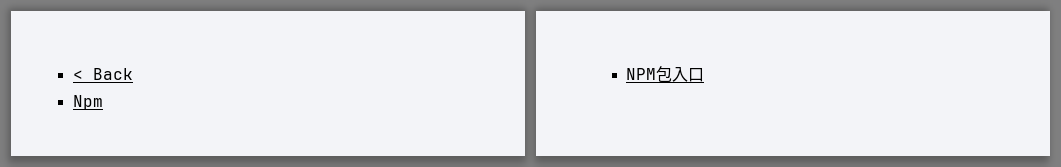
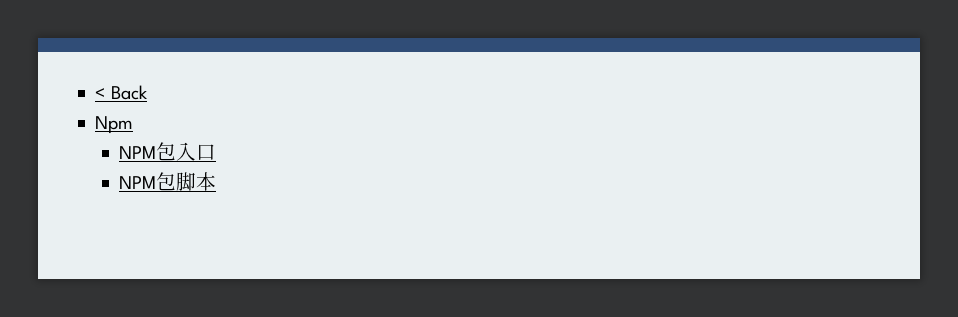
+ NPM包脚本

